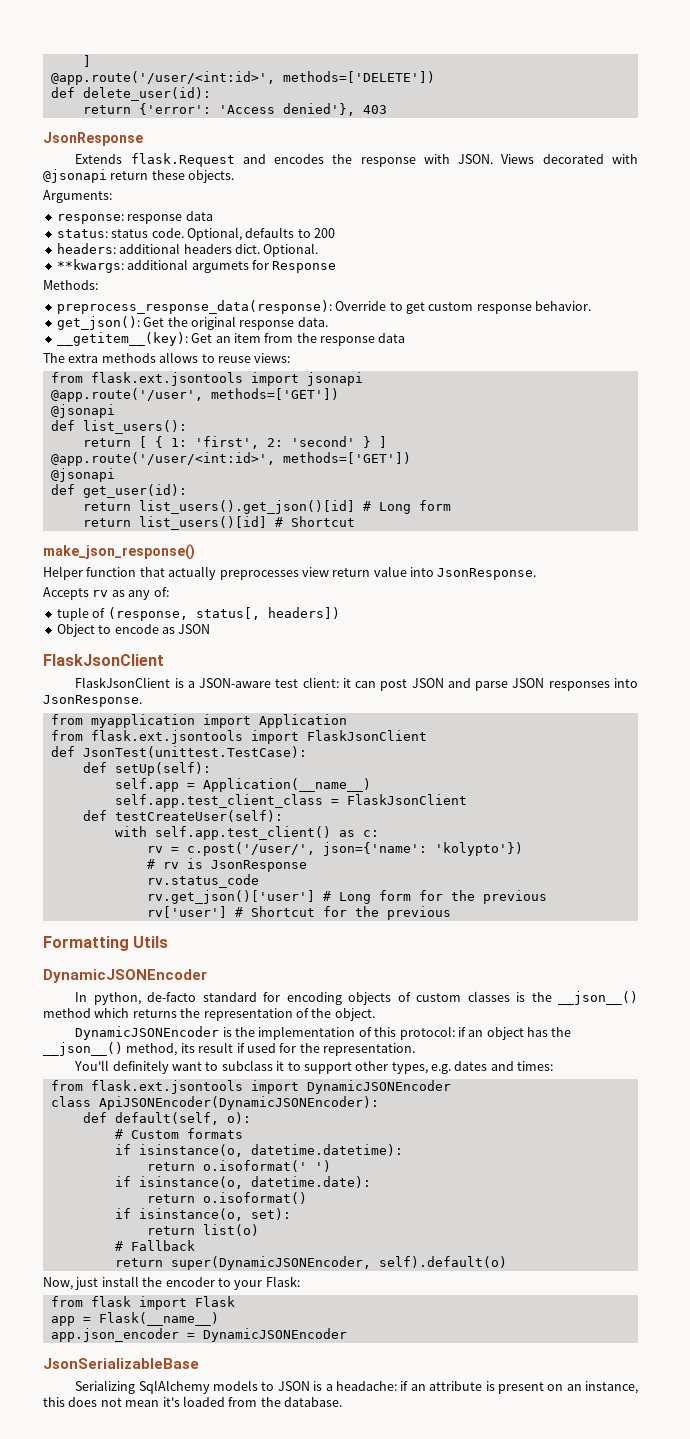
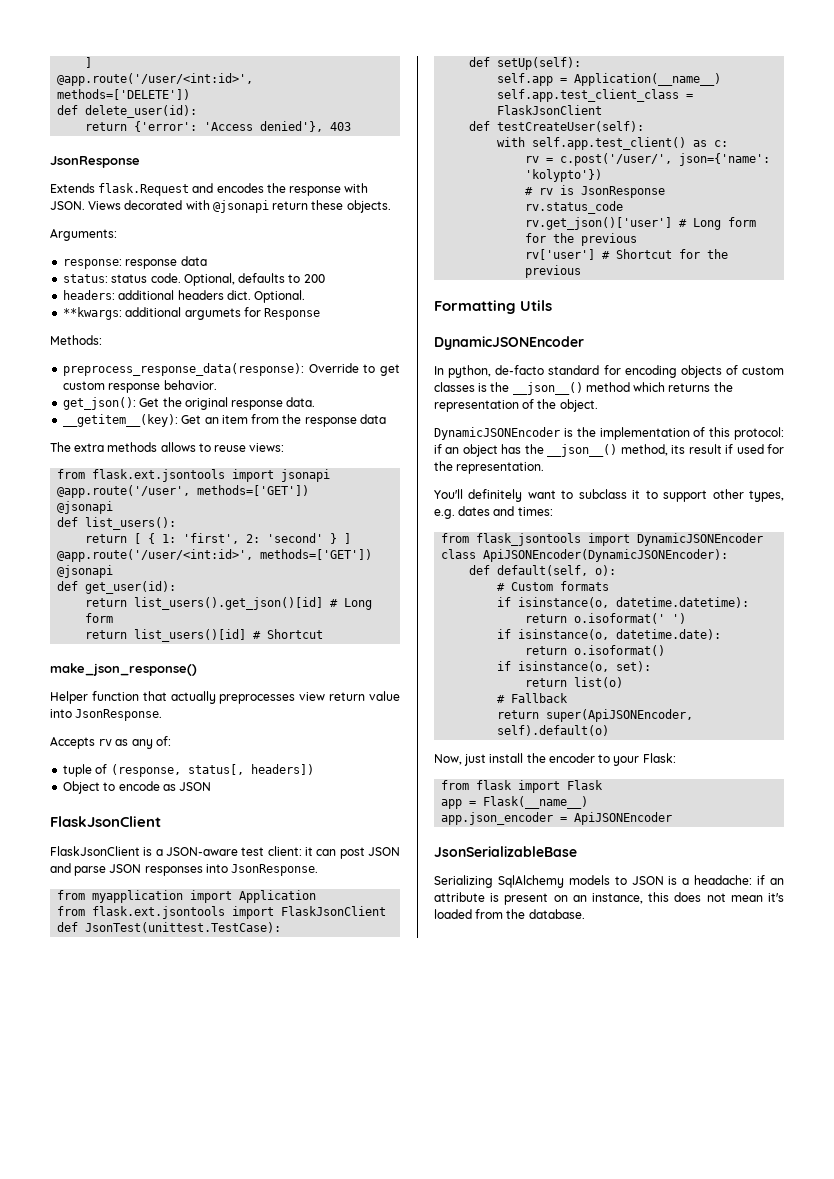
- from flask.ext.jsontools import DynamicJSONEncoder
+ from flask_jsontools import DynamicJSONEncoder
- return super(DynamicJSONEncoder, self).default(o)
+ return super(ApiJSONEncoder, self).default(o)
- app.json_encoder = DynamicJSONEncoder
+ app.json_encoder = ApiJSONEncoder

